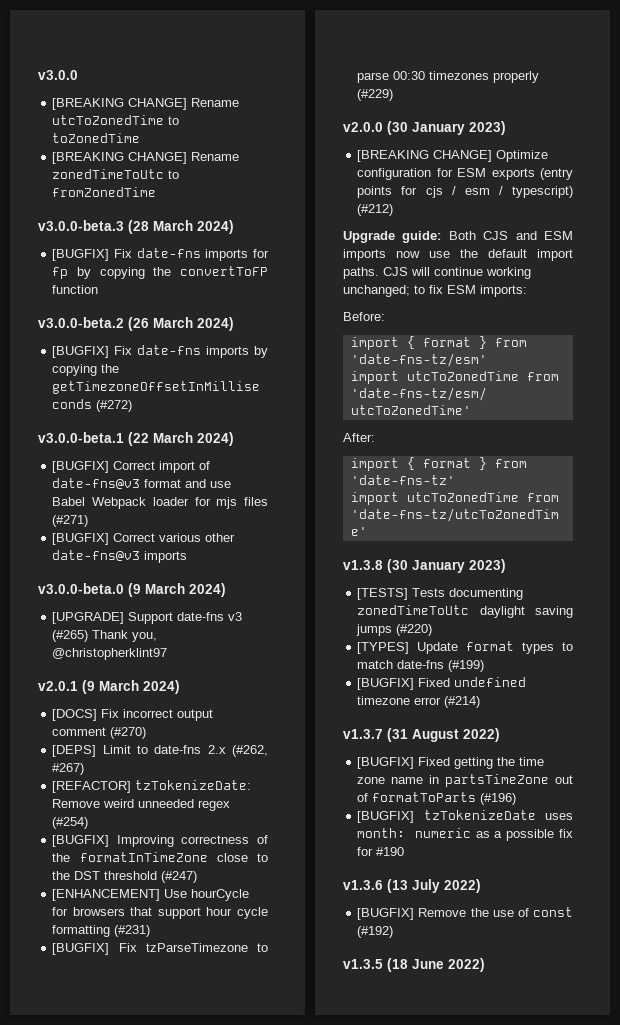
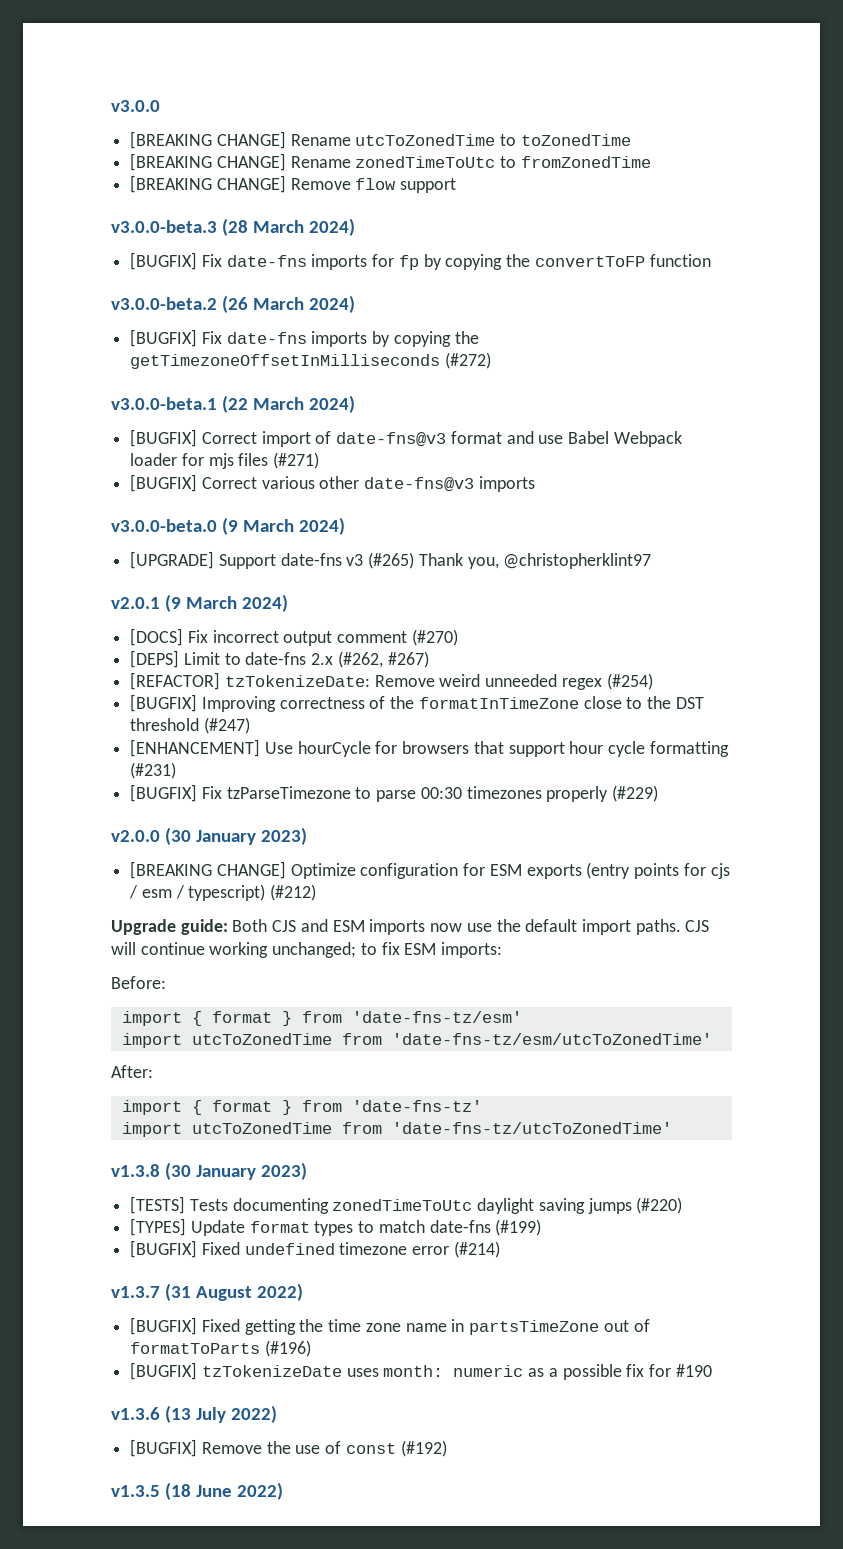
+ [BREAKING CHANGE] Remove flow support

